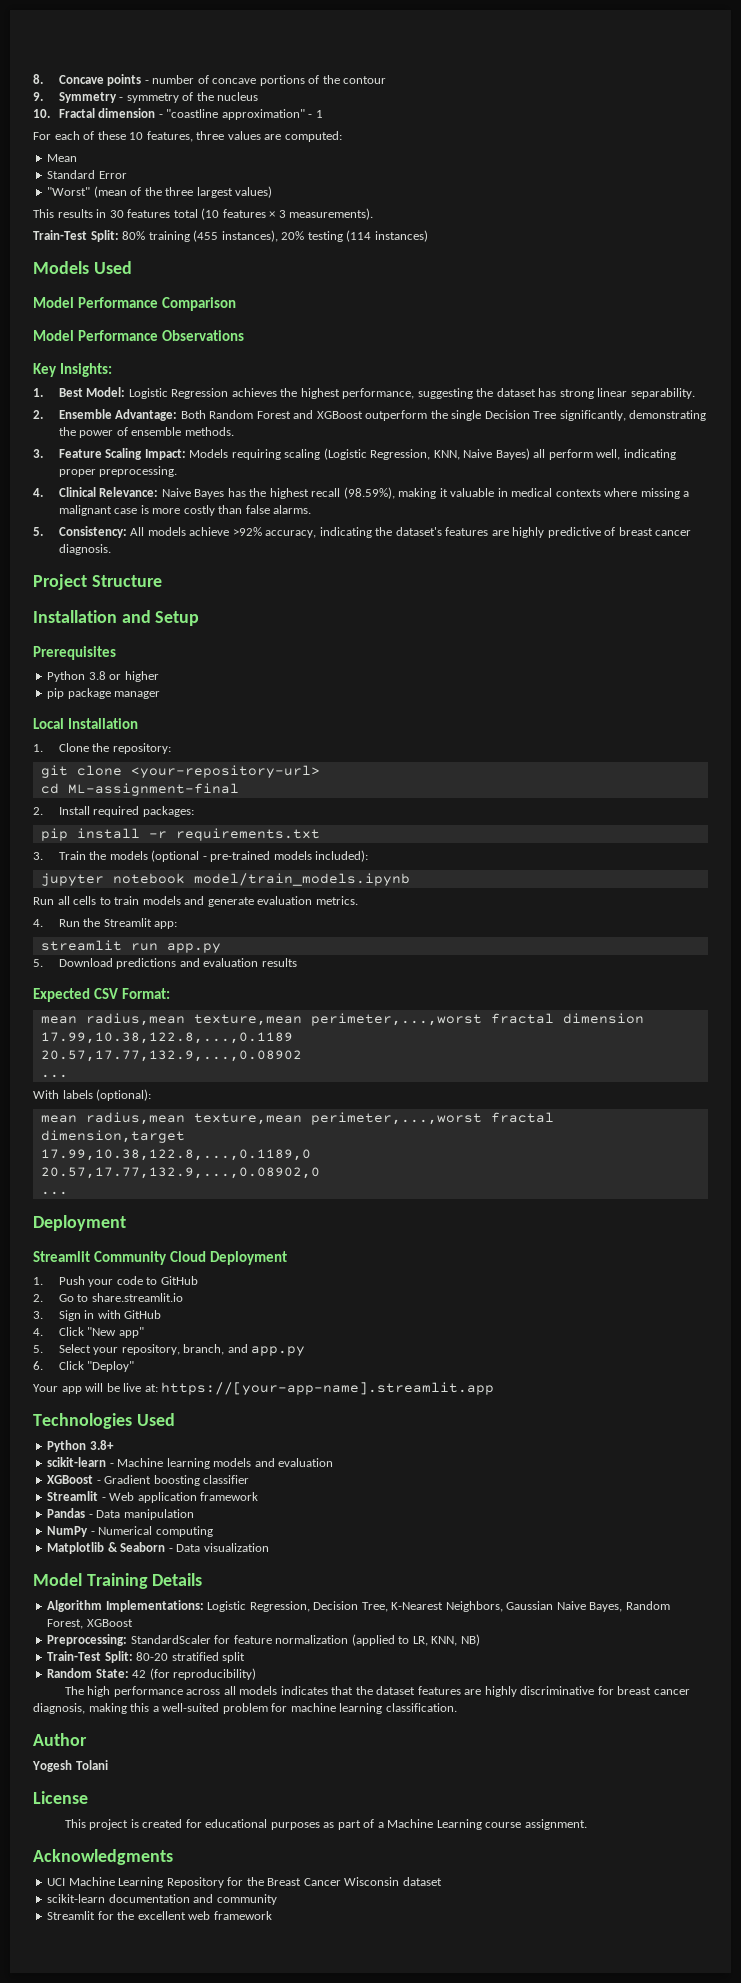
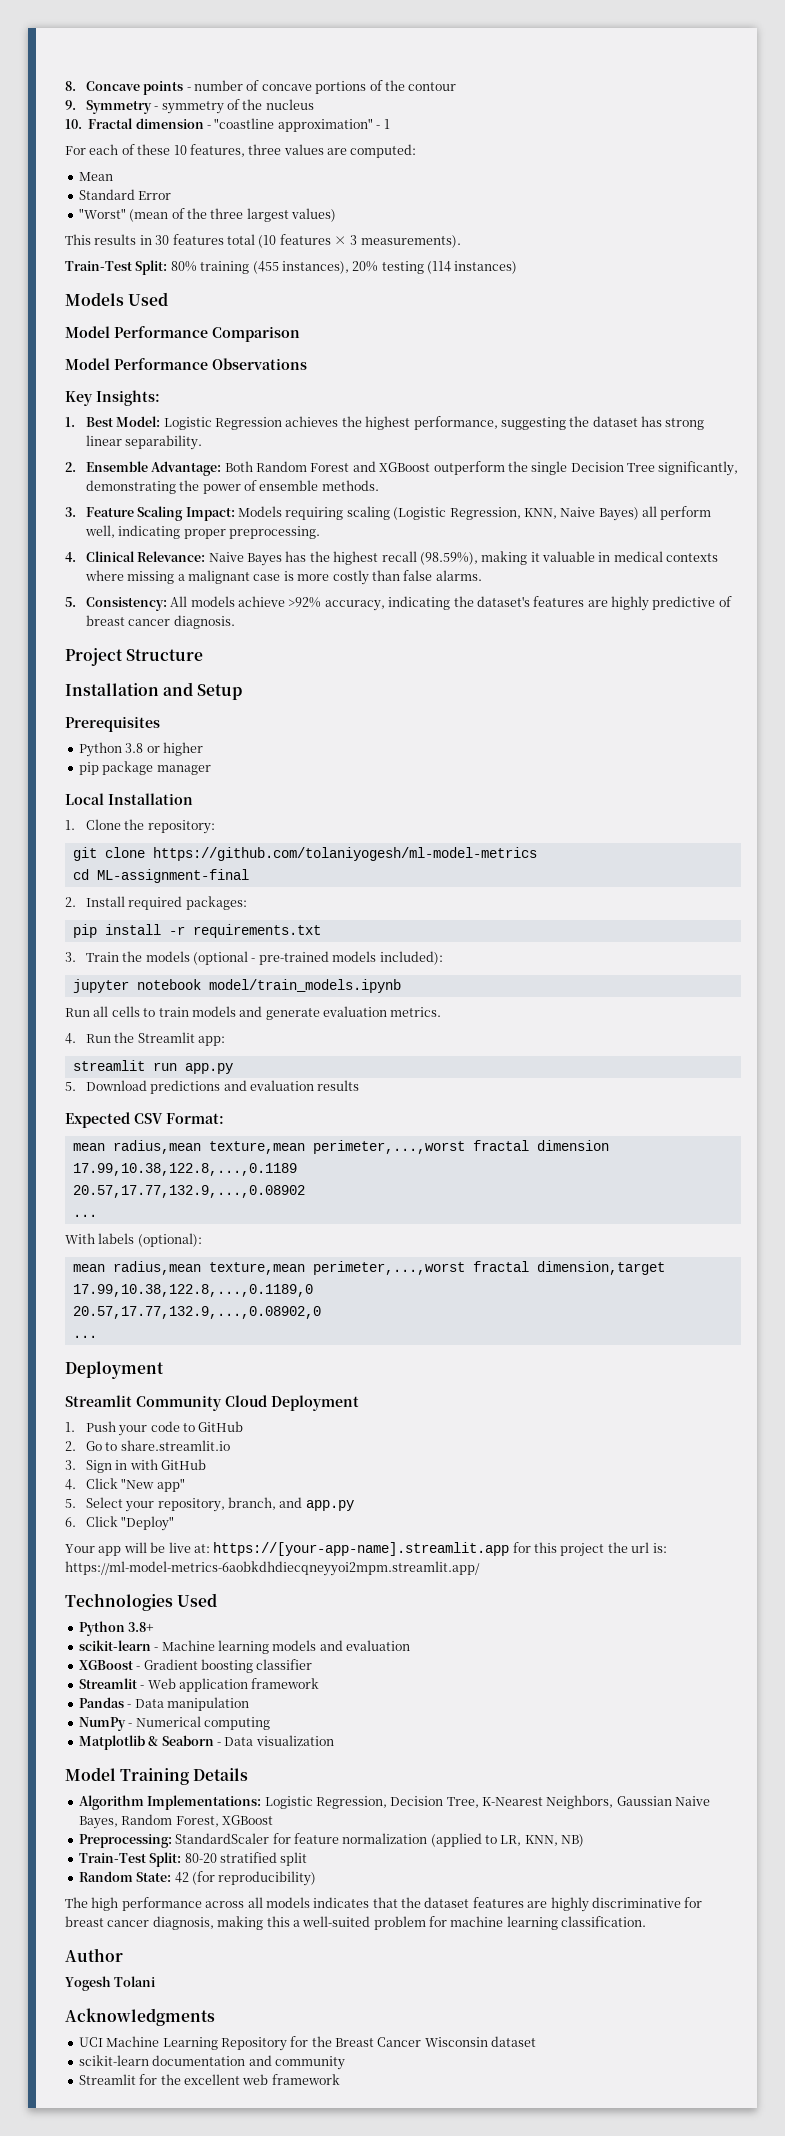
- git clone <your-repository-url>
+ git clone https://github.com/tolaniyogesh/ml-model-metrics
- Your app will be live at: https://[your-app-name].streamlit.app
+ Your app will be live at: https://[your-app-name].streamlit.app for this project the url is: https://ml-model-metrics-6aobkdhdiecqneyyoi2mpm.streamlit.app/
- License
- This project is created for educational purposes as part of a Machine Learning course assignment.

